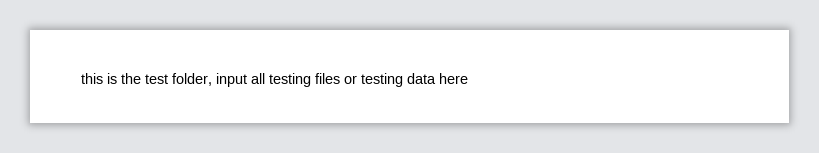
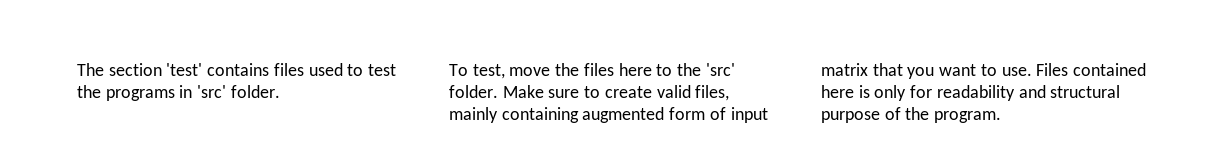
- this is the test folder, input all testing files or testing data here
+ The section 'test' contains files used to test the programs in 'src' folder.
+ To test, move the files here to the 'src' folder. Make sure to create valid files, mainly containing augmented form of input matrix that you want to use. Files contained here is only for readability and structural purpose of the program.

